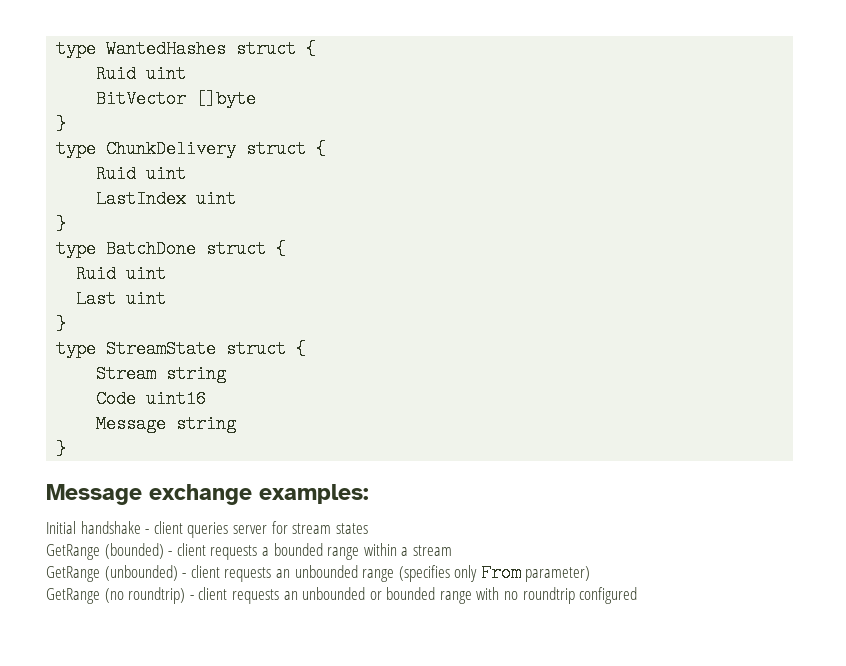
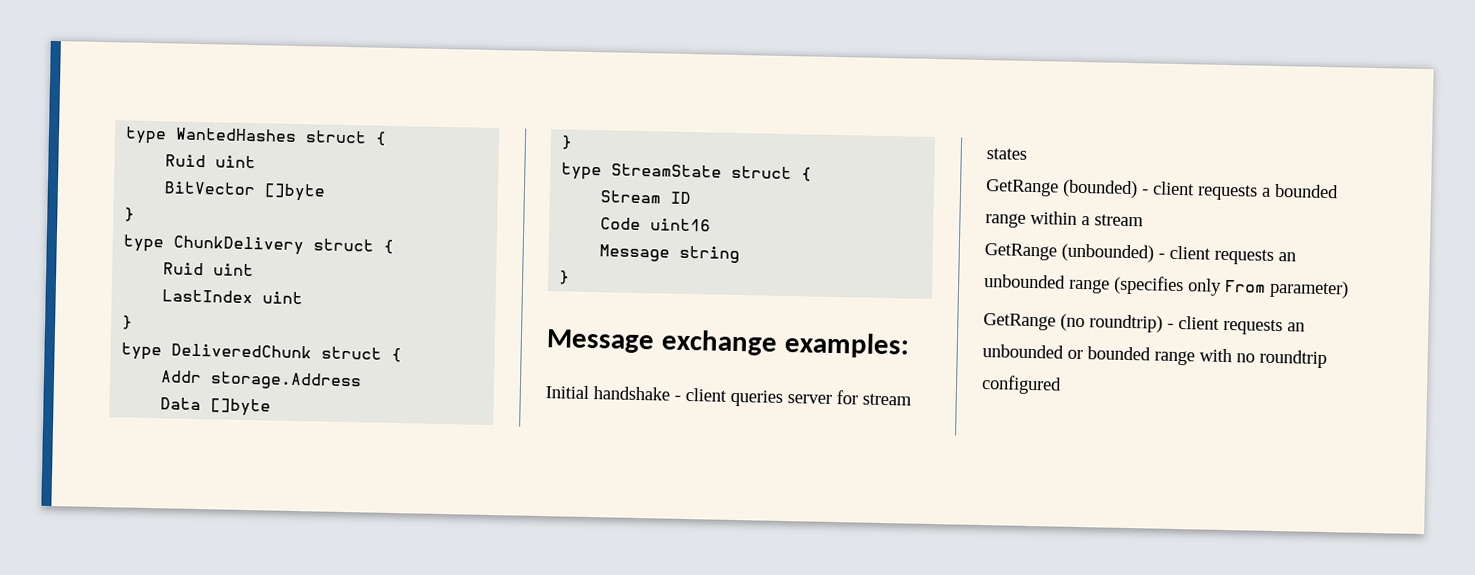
- type BatchDone struct {
- Ruid uint
- Last uint
+ type DeliveredChunk struct {
+ Addr storage.Address
+ Data []byte
- Stream string
+ Stream ID

